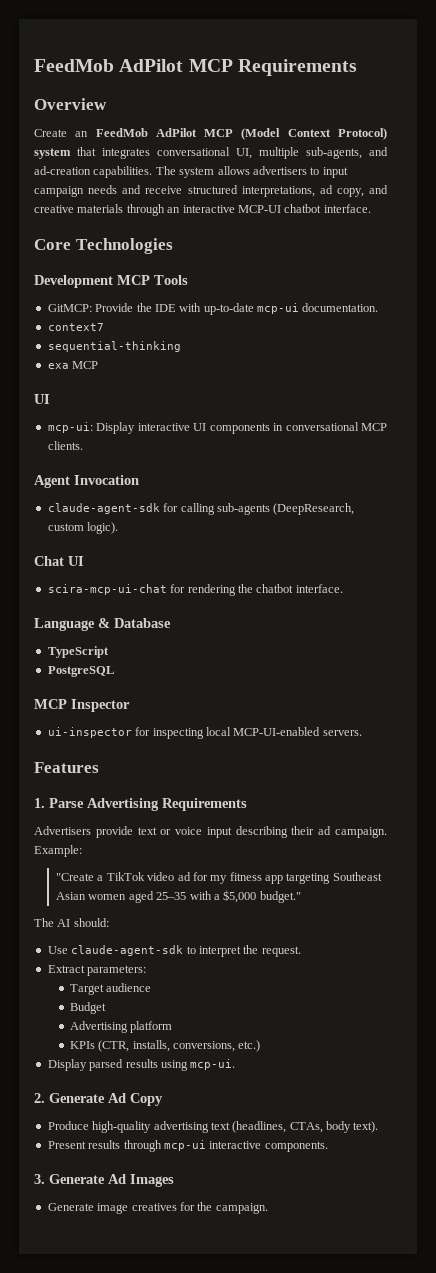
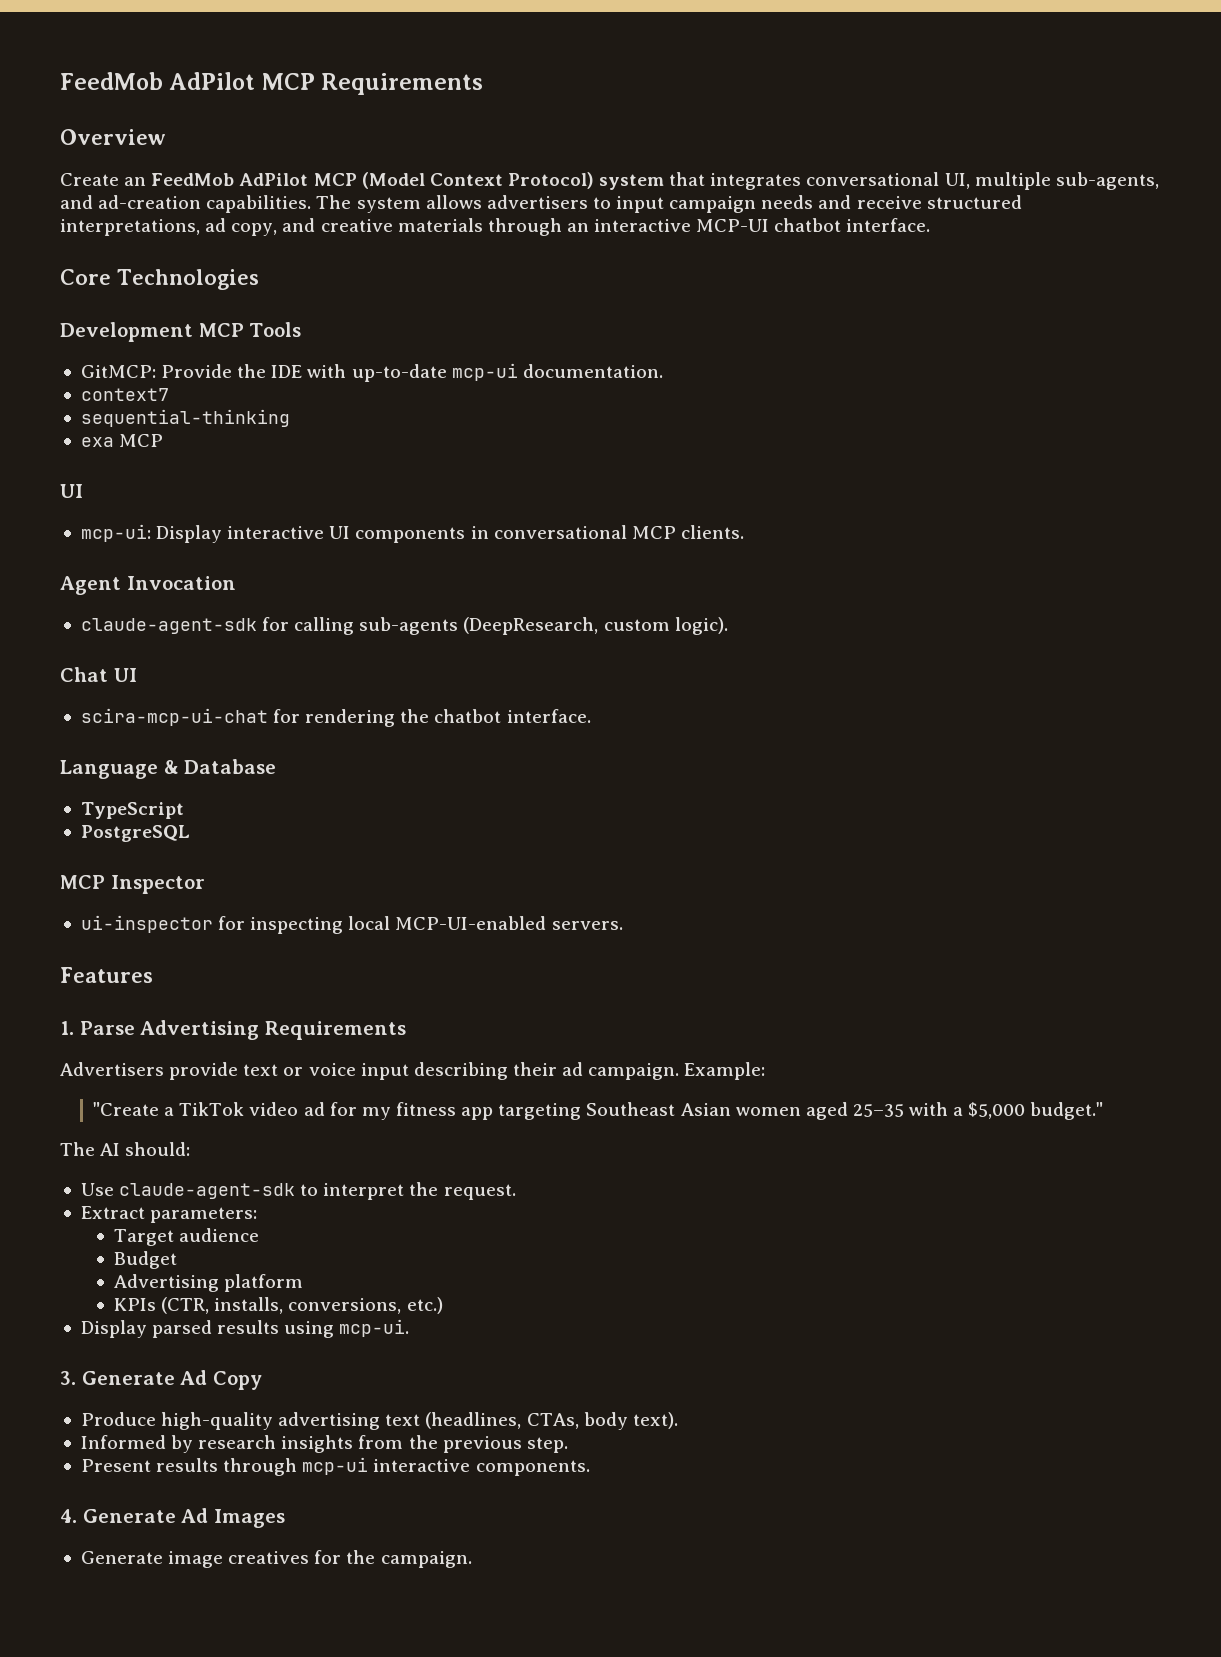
- 2. Generate Ad Copy
+ 3. Generate Ad Copy
+ Informed by research insights from the previous step.
- 3. Generate Ad Images
+ 4. Generate Ad Images

